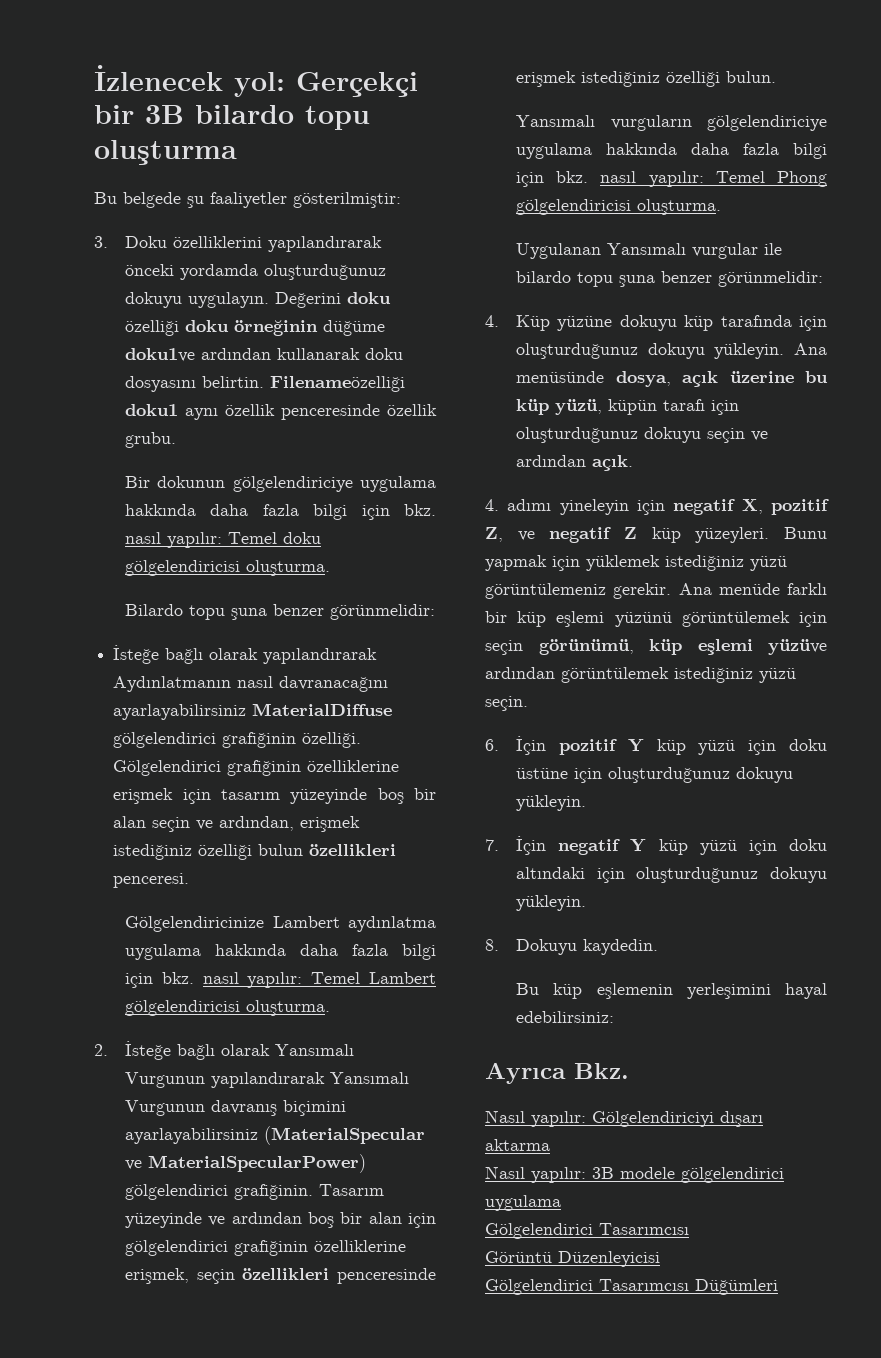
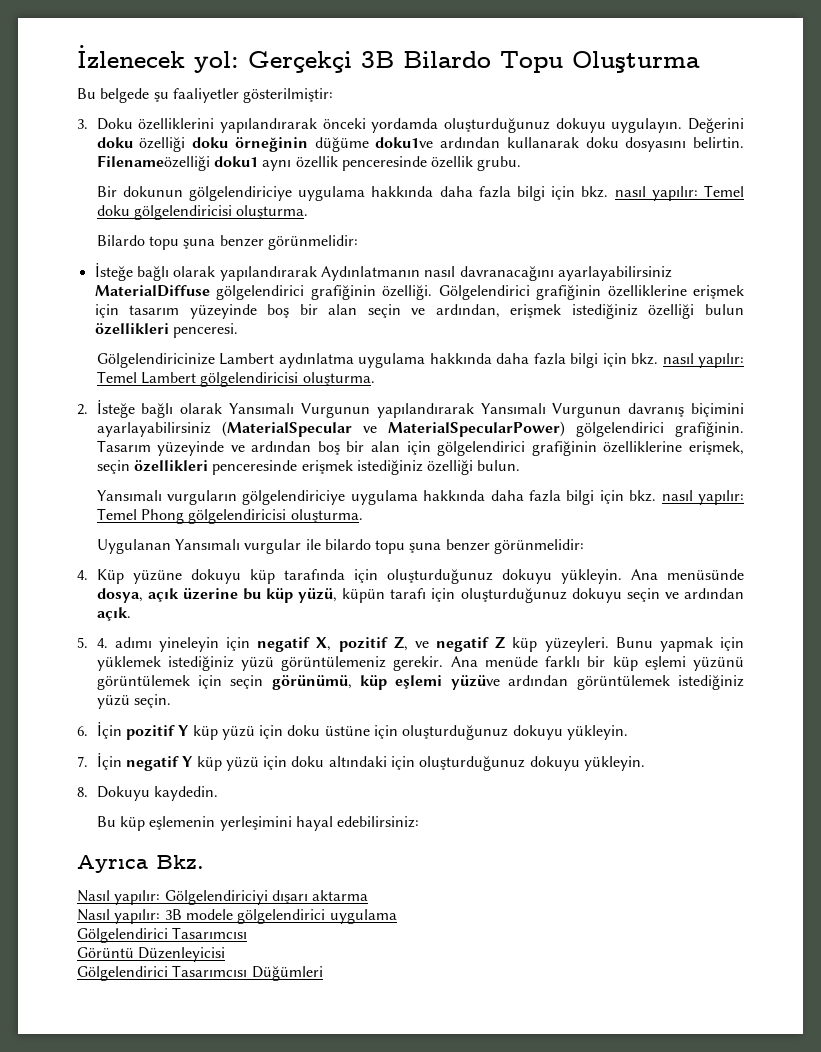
- İzlenecek yol: Gerçekçi bir 3B bilardo topu oluşturma
+ İzlenecek yol: Gerçekçi 3B Bilardo Topu Oluşturma
- 4. adımı yineleyin için negatif X, pozitif Z, ve negatif Z küp yüzeyleri.
+ 5. 4. adımı yineleyin için negatif X, pozitif Z, ve negatif Z küp yüzeyleri.

